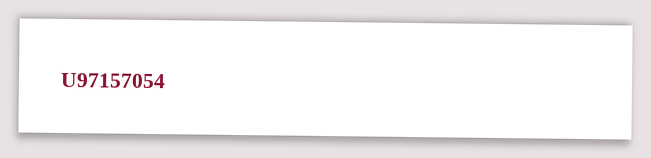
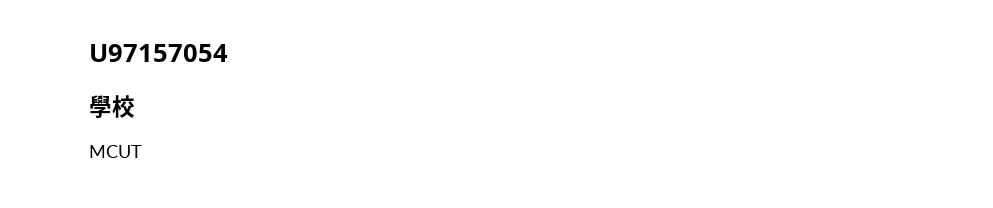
+ 學校
+ MCUT

